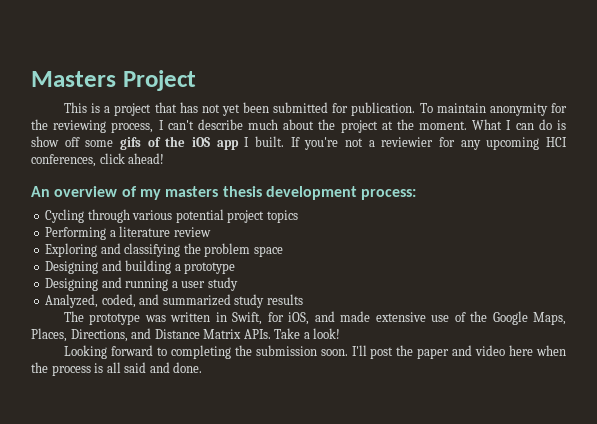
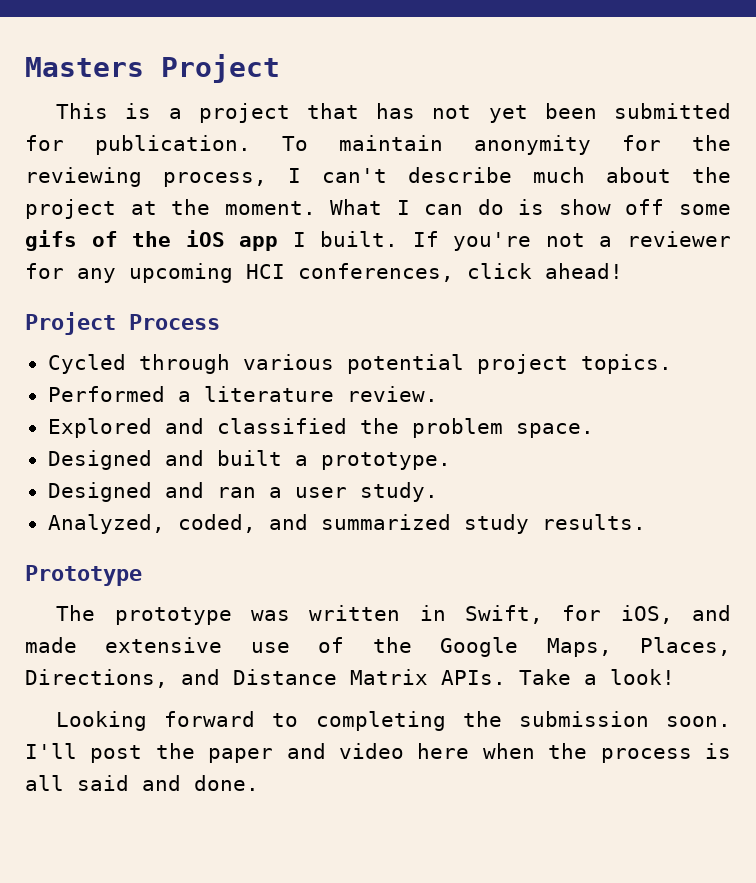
- If you're not a reviewier for any upcoming HCI conferences, click ahead!
+ If you're not a reviewer for any upcoming HCI conferences, click ahead!
- An overview of my masters thesis development process:
- Cycling through various potential project topics
- Performing a literature review
- Exploring and classifying the problem space
- Designing and building a prototype
- Designing and running a user study
+ Project Process
+ Cycled through various potential project topics.
+ Performed a literature review.
+ Explored and classified the problem space.
+ Designed and built a prototype.
+ Designed and ran a user study.
- Analyzed, coded, and summarized study results
+ Analyzed, coded, and summarized study results.
+ Prototype

